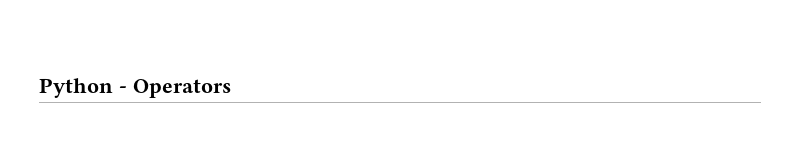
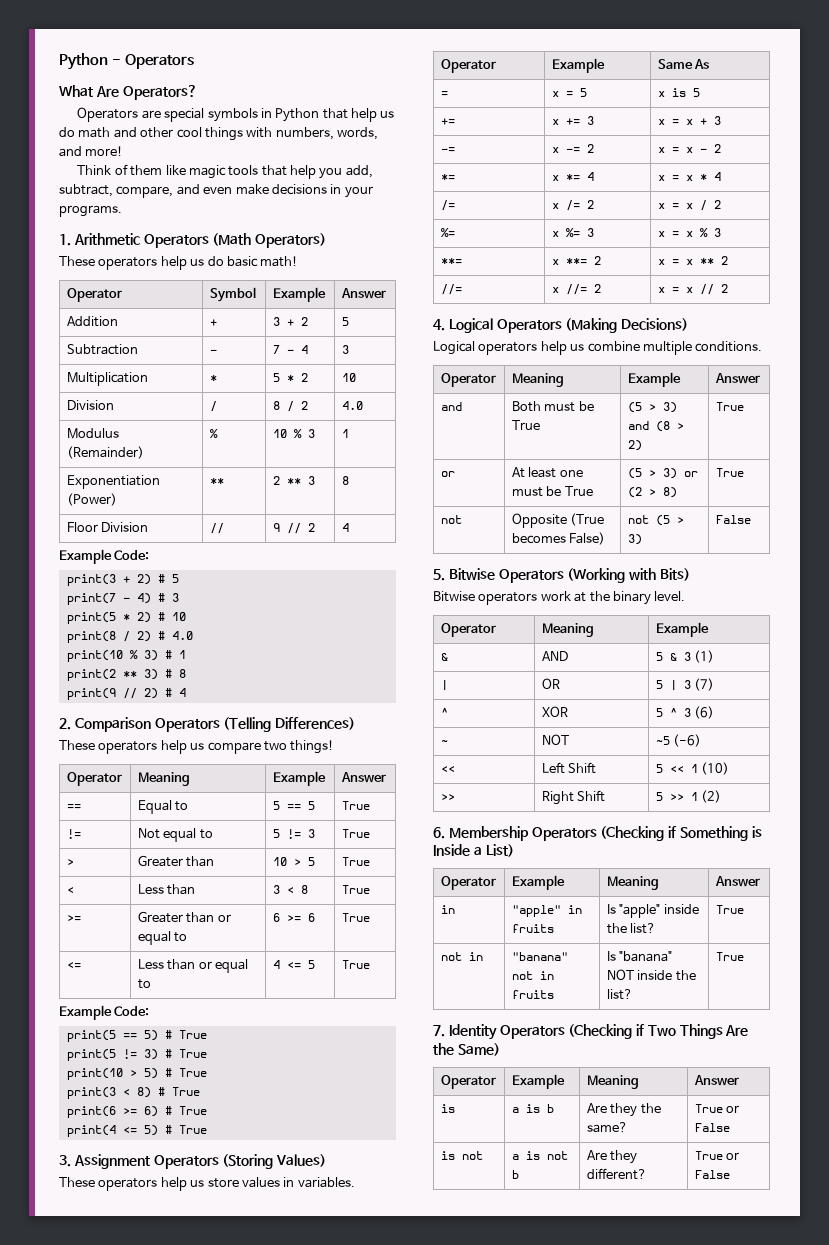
+ What Are Operators?
+ Operators are special symbols in Python that help us do math and other cool things with numbers, words, and more!
+ Think of them like magic tools that help you add, subtract, compare, and even make decisions in your programs.
+ 1. Arithmetic Operators (Math Operators)
+ These operators help us do basic math!
+ Operator | Symbol | Example | Answer
+ Addition | + | 3 + 2 | 5
+ Subtraction | - | 7 - 4 | 3
+ Multiplication | * | 5 * 2 | 10
+ Division | / | 8 / 2 | 4.0
+ Modulus (Remainder) | % | 10 % 3 | 1
+ Exponentiation (Power) | ** | 2 ** 3 | 8
+ Floor Division | // | 9 // 2 | 4
+ Example Code:
+ print(3 + 2) # 5
+ print(7 - 4) # 3
+ print(5 * 2) # 10
+ print(8 / 2) # 4.0
+ print(10 % 3) # 1
+ print(2 ** 3) # 8
+ print(9 // 2) # 4
+ 2. Comparison Operators (Telling Differences)
+ These operators help us compare two things!
+ Operator | Meaning | Example | Answer
+ == | Equal to | 5 == 5 | True
+ != | Not equal to | 5 != 3 | True
+ > | Greater than | 10 > 5 | True
+ < | Less than | 3 < 8 | True
+ >= | Greater than or equal to | 6 >= 6 | True
+ <= | Less than or equal to | 4 <= 5 | True
+ Example Code:
+ print(5 == 5) # True
+ print(5 != 3) # True
+ print(10 > 5) # True
+ print(3 < 8) # True
+ print(6 >= 6) # True
+ print(4 <= 5) # True
+ 3. Assignment Operators (Storing Values)
+ These operators help us store values in variables.
+ Operator | Example | Same As
+ = | x = 5 | x is 5
+ += | x += 3 | x = x + 3
+ -= | x -= 2 | x = x - 2
+ *= | x *= 4 | x = x * 4
+ /= | x /= 2 | x = x / 2
+ %= | x %= 3 | x = x % 3
+ **= | x **= 2 | x = x ** 2
+ //= | x //= 2 | x = x // 2
+ 4. Logical Operators (Making Decisions)
+ Logical operators help us combine multiple conditions.
+ Operator | Meaning | Example | Answer
+ and | Both must be True | (5 > 3) and (8 > 2) | True
+ or | At least one must be True | (5 > 3) or (2 > 8) | True
+ not | Opposite (True becomes False) | not (5 > 3) | False
+ 5. Bitwise Operators (Working with Bits)
+ Bitwise operators work at the binary level.
+ Operator | Meaning | Example
+ & | AND | 5 & 3 (1)
+ | | OR | 5 | 3 (7)
+ ^ | XOR | 5 ^ 3 (6)
+ ~ | NOT | ~5 (-6)
+ << | Left Shift | 5 << 1 (10)
+ >> | Right Shift | 5 >> 1 (2)
+ 6. Membership Operators (Checking if Something is Inside a List)
+ Operator | Example | Meaning | Answer
+ in | "apple" in fruits | Is "apple" inside the list? | True
+ not in | "banana" not in fruits | Is "banana" NOT inside the list? | True
+ 7. Identity Operators (Checking if Two Things Are the Same)
+ Operator | Example | Meaning | Answer
+ is | a is b | Are they the same? | True or False
+ is not | a is not b | Are they different? | True or False

